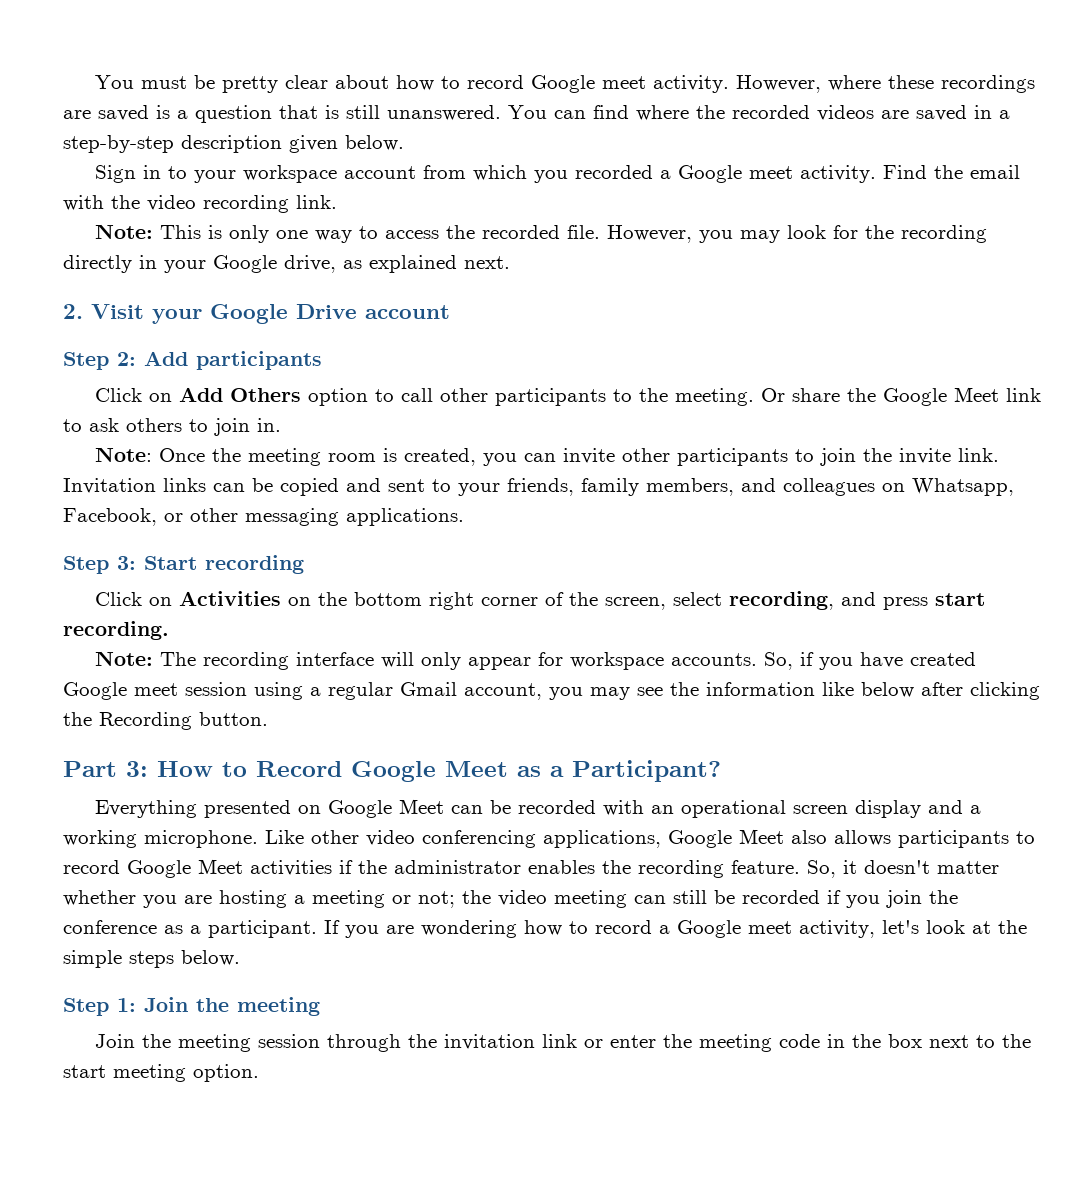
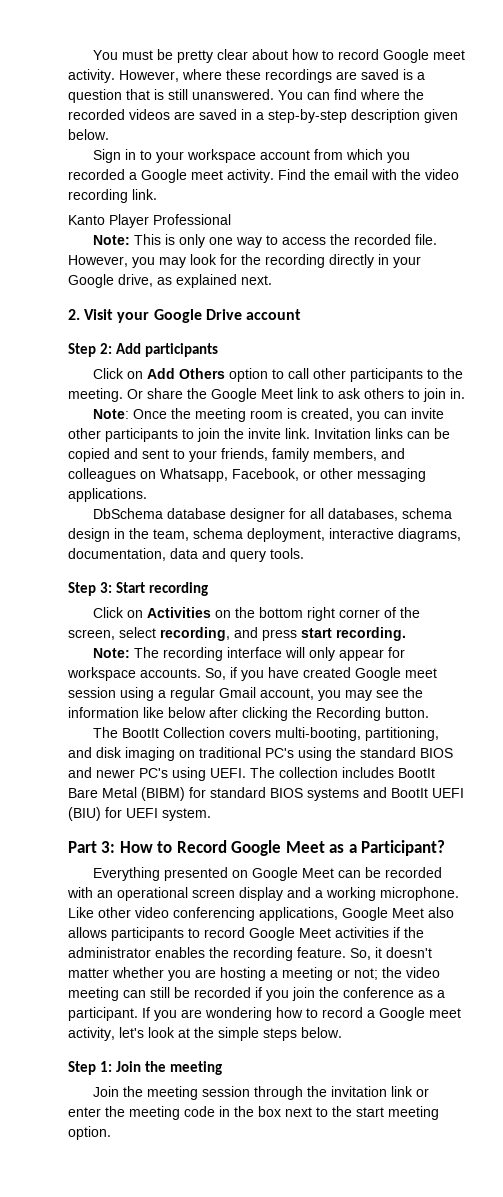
+ Kanto Player Professional
+ DbSchema database designer for all databases, schema design in the team, schema deployment, interactive diagrams, documentation, data and query tools.
+ The BootIt Collection covers multi-booting, partitioning, and disk imaging on traditional PC's using the standard BIOS and newer PC's using UEFI. The collection includes BootIt Bare Metal (BIBM) for standard BIOS systems and BootIt UEFI (BIU) for UEFI system.

